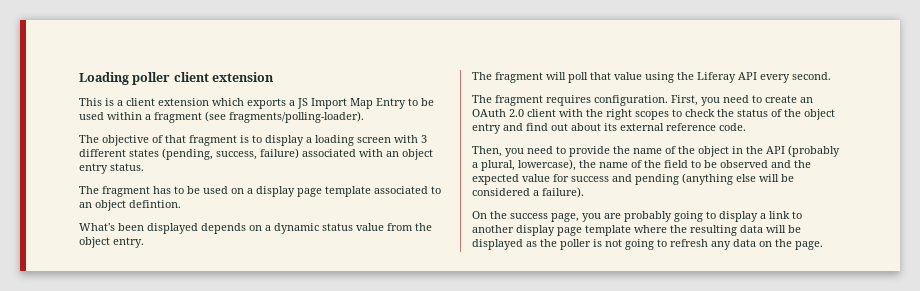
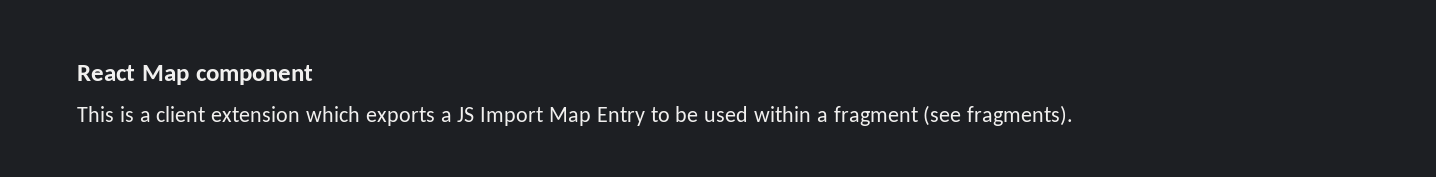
- Loading poller client extension
+ React Map component
- This is a client extension which exports a JS Import Map Entry to be used within a fragment (see fragments/polling-loader).
- The objective of that fragment is to display a loading screen with 3 different states (pending, success, failure) associated with an object entry status.
- The fragment has to be used on a display page template associated to an object defintion.
- What's been displayed depends on a dynamic status value from the object entry.
- The fragment will poll that value using the Liferay API every second.
- The fragment requires configuration. First, you need to create an OAuth 2.0 client with the right scopes to check the status of the object entry and find out about its external reference code.
- Then, you need to provide the name of the object in the API (probably a plural, lowercase), the name of the field to be observed and the expected value for success and pending (anything else will be considered a failure).
- On the success page, you are probably going to display a link to another display page template where the resulting data will be displayed as the poller is not going to refresh any data on the page.
+ This is a client extension which exports a JS Import Map Entry to be used within a fragment (see fragments).

